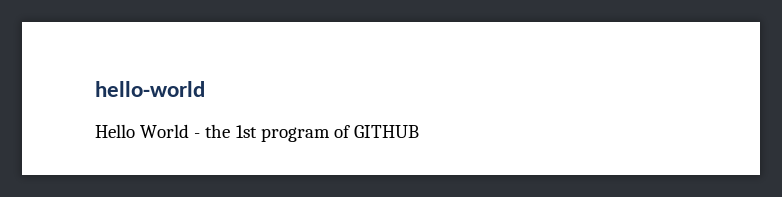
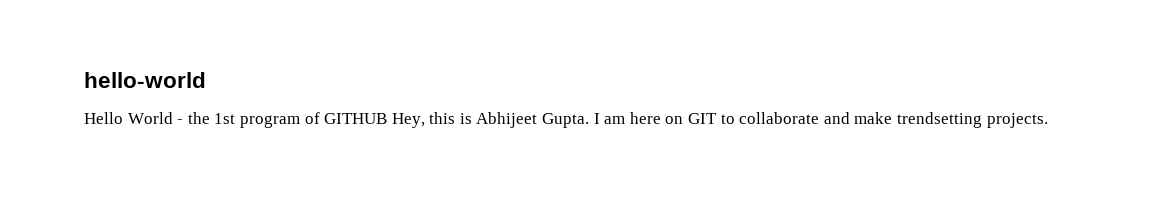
- Hello World - the 1st program of GITHUB
+ Hello World - the 1st program of GITHUB Hey, this is Abhijeet Gupta. I am here on GIT to collaborate and make trendsetting projects.

